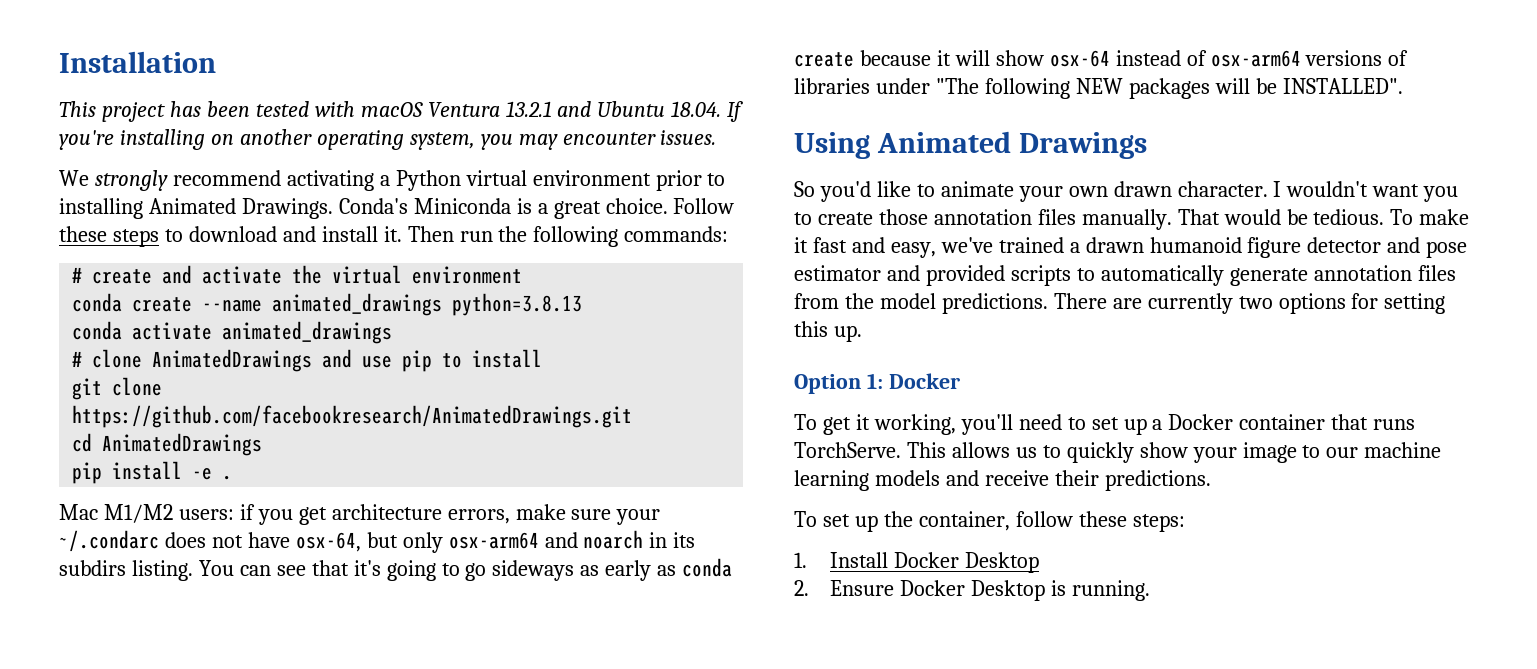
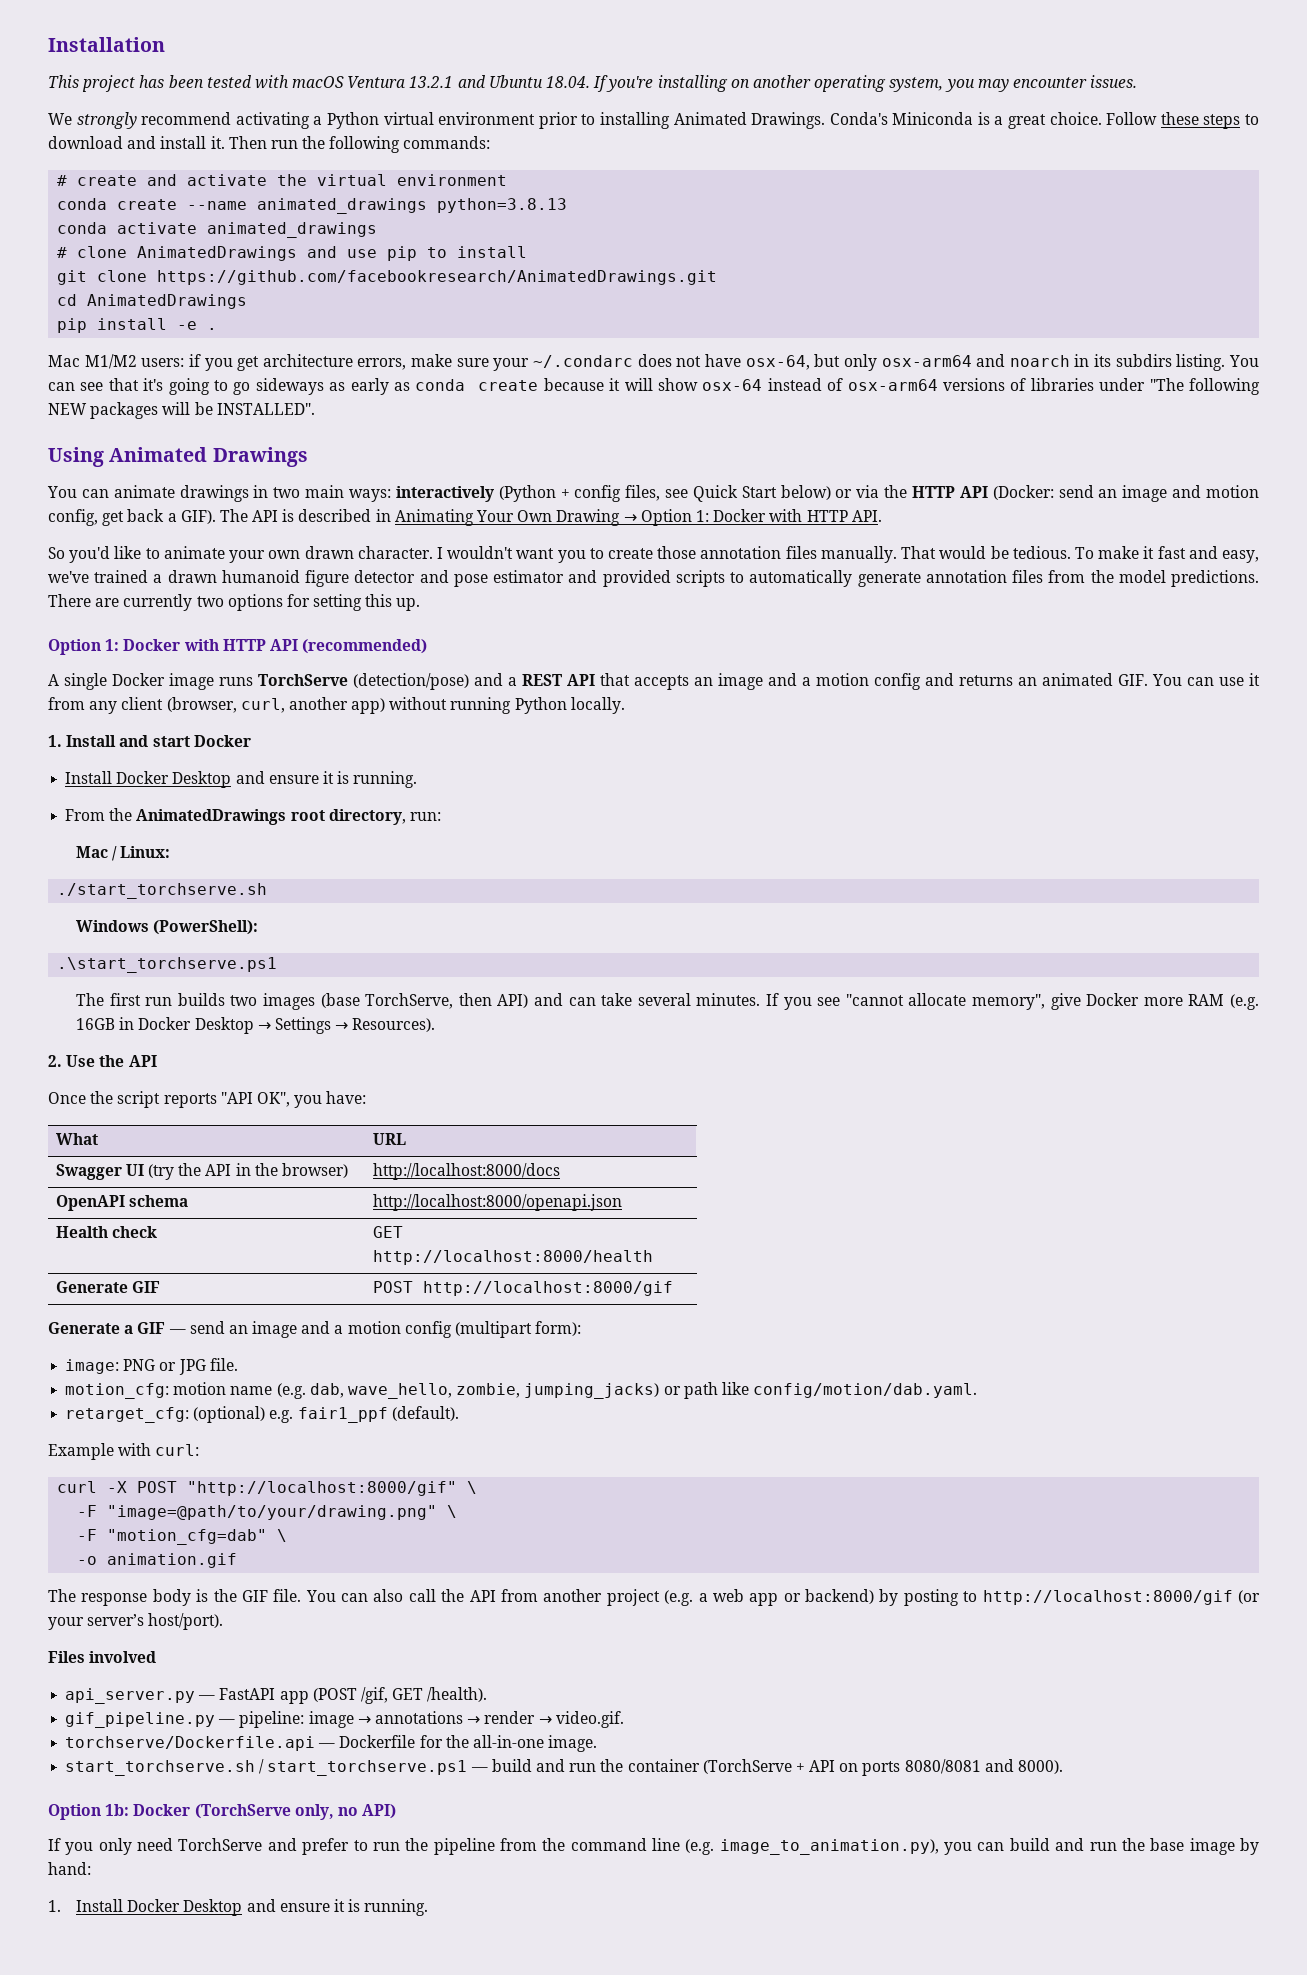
+ You can animate drawings in two main ways: interactively (Python + config files, see Quick Start below) or via the HTTP API (Docker: send an image and motion config, get back a GIF). The API is described in Animating Your Own Drawing → Option 1: Docker with HTTP API.
- Option 1: Docker
- To get it working, you'll need to set up a Docker container that runs TorchServe. This allows us to quickly show your image to our machine learning models and receive their predictions.
- To set up the container, follow these steps:
+ Option 1: Docker with HTTP API (recommended)
+ A single Docker image runs TorchServe (detection/pose) and a REST API that accepts an image and a motion config and returns an animated GIF. You can use it from any client (browser, curl, another app) without running Python locally.
+ 1. Install and start Docker
+ Install Docker Desktop and ensure it is running.
+ From the AnimatedDrawings root directory, run:
+ Mac / Linux:
+ ./start_torchserve.sh
+ Windows (PowerShell):
+ .\start_torchserve.ps1
+ The first run builds two images (base TorchServe, then API) and can take several minutes. If you see "cannot allocate memory", give Docker more RAM (e.g. 16GB in Docker Desktop → Settings → Resources).
+ 2. Use the API
+ Once the script reports "API OK", you have:
+ What | URL
+ Swagger UI (try the API in the browser) | http://localhost:8000/docs
+ OpenAPI schema | http://localhost:8000/openapi.json
+ Health check | GET http://localhost:8000/health
+ Generate GIF | POST http://localhost:8000/gif
+ Generate a GIF — send an image and a motion config (multipart form):
+ image: PNG or JPG file.
+ motion_cfg: motion name (e.g. dab, wave_hello, zombie, jumping_jacks) or path like config/motion/dab.yaml.
+ retarget_cfg: (optional) e.g. fair1_ppf (default).
+ Example with curl:
+ curl -X POST "http://localhost:8000/gif" \
+ -F "image=@path/to/your/drawing.png" \
+ -F "motion_cfg=dab" \
+ -o animation.gif
+ The response body is the GIF file. You can also call the API from another project (e.g. a web app or backend) by posting to http://localhost:8000/gif (or your server’s host/port).
+ Files involved
+ api_server.py — FastAPI app (POST /gif, GET /health).
+ gif_pipeline.py — pipeline: image → annotations → render → video.gif.
+ torchserve/Dockerfile.api — Dockerfile for the all-in-one image.
+ start_torchserve.sh / start_torchserve.ps1 — build and run the container (TorchServe + API on ports 8080/8081 and 8000).
+ Option 1b: Docker (TorchServe only, no API)
+ If you only need TorchServe and prefer to run the pipeline from the command line (e.g. image_to_animation.py), you can build and run the base image by hand:
- 1. Install Docker Desktop
- 2. Ensure Docker Desktop is running.
+ 1. Install Docker Desktop and ensure it is running.

